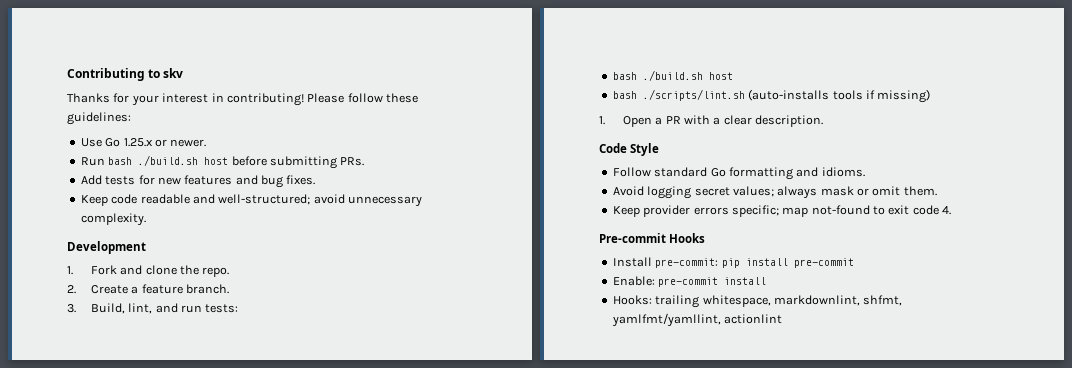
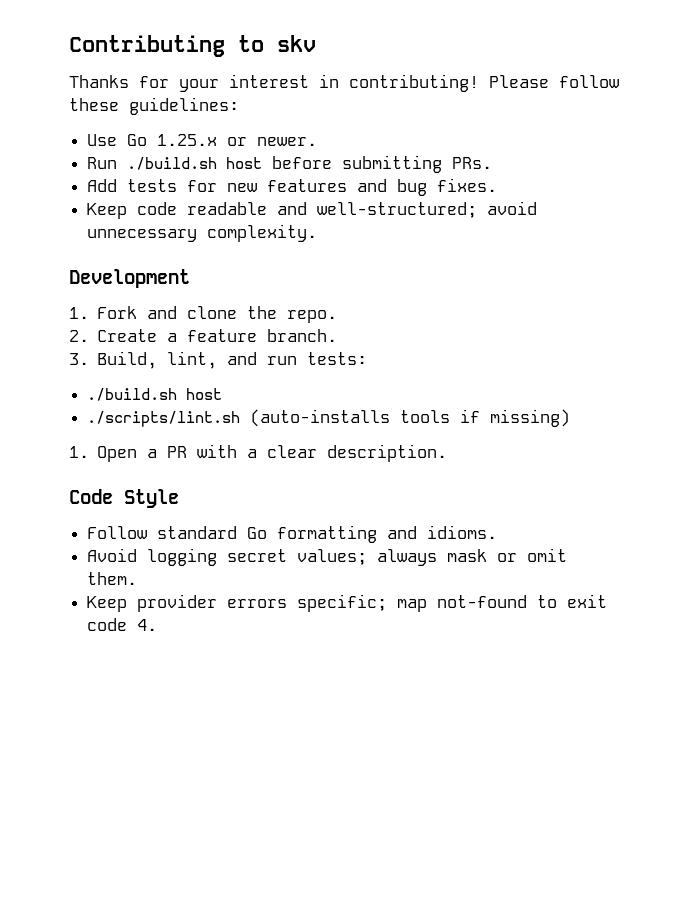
- Run bash ./build.sh host before submitting PRs.
+ Run ./build.sh host before submitting PRs.
  3. Build, lint, and run tests:
- bash ./build.sh host
+ ./build.sh host
- bash ./scripts/lint.sh (auto-installs tools if missing)
+ ./scripts/lint.sh (auto-installs tools if missing)
- Pre-commit Hooks
- Install pre-commit: pip install pre-commit
- Enable: pre-commit install
- Hooks: trailing whitespace, markdownlint, shfmt, yamlfmt/yamllint, actionlint

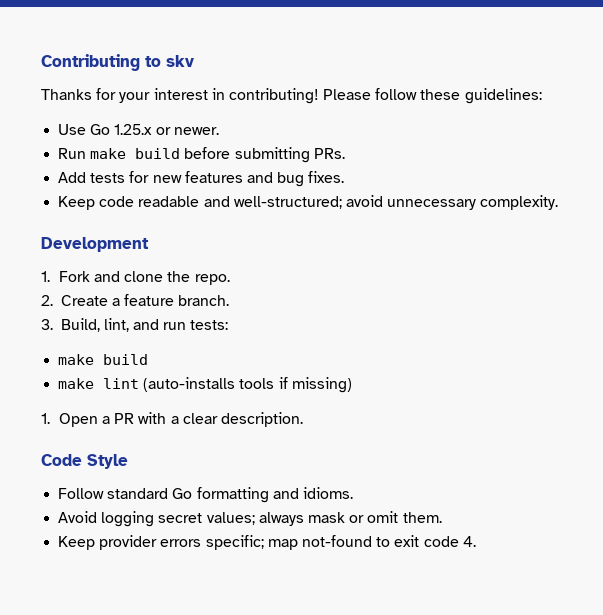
- Run ./build.sh host before submitting PRs.
+ Run make build before submitting PRs.
  3. Build, lint, and run tests:
- ./build.sh host
- ./scripts/lint.sh (auto-installs tools if missing)
+ make build
+ make lint (auto-installs tools if missing)

